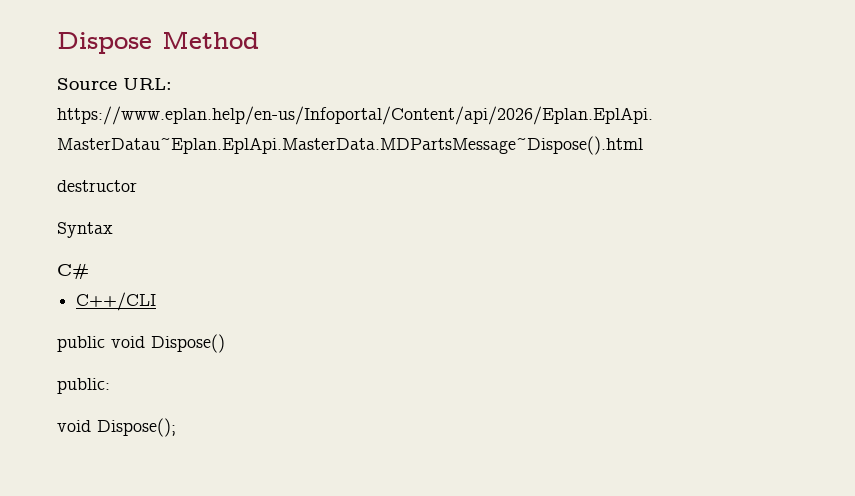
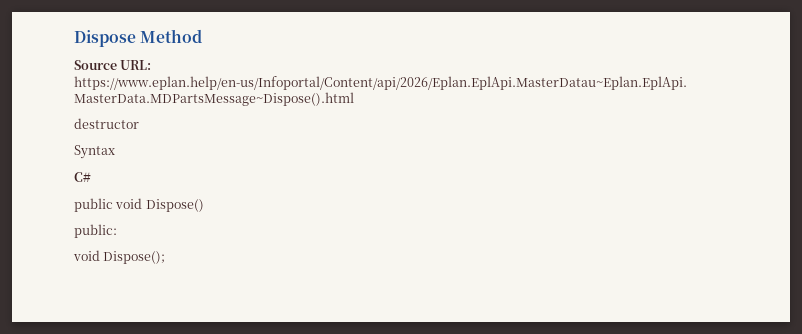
- C++/CLI

